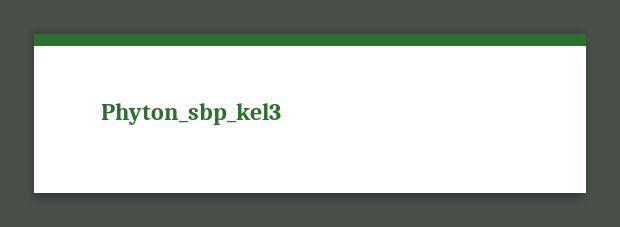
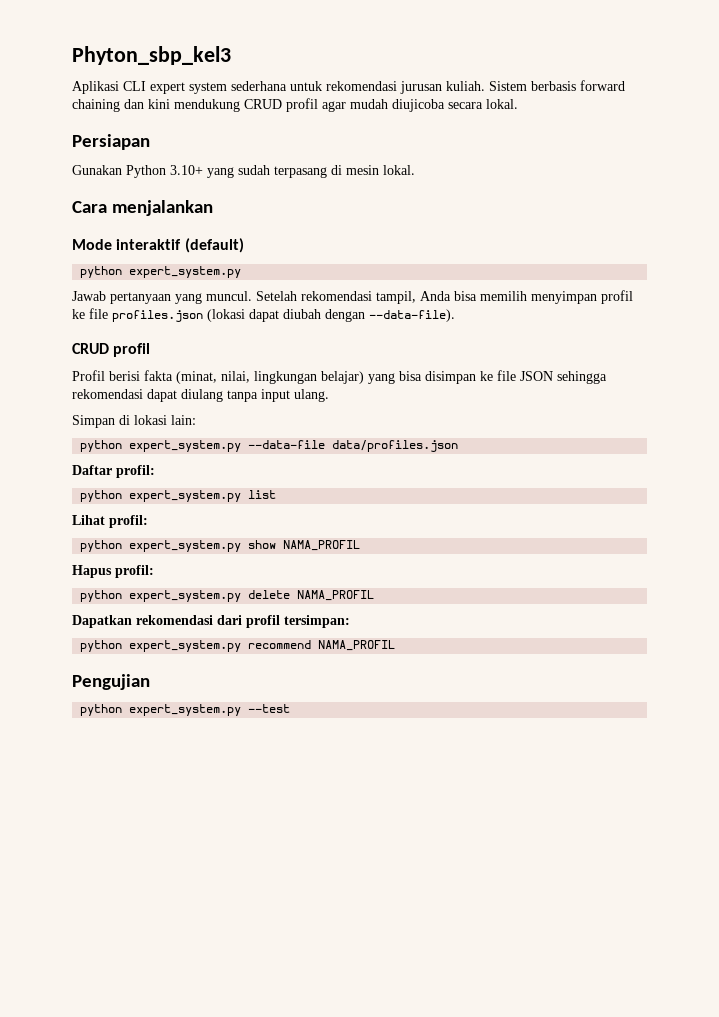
+ Aplikasi CLI expert system sederhana untuk rekomendasi jurusan kuliah. Sistem berbasis forward chaining dan kini mendukung CRUD profil agar mudah diujicoba secara lokal.
+ Persiapan
+ Gunakan Python 3.10+ yang sudah terpasang di mesin lokal.
+ Cara menjalankan
+ Mode interaktif (default)
+ python expert_system.py
+ Jawab pertanyaan yang muncul. Setelah rekomendasi tampil, Anda bisa memilih menyimpan profil ke file profiles.json (lokasi dapat diubah dengan --data-file).
+ CRUD profil
+ Profil berisi fakta (minat, nilai, lingkungan belajar) yang bisa disimpan ke file JSON sehingga rekomendasi dapat diulang tanpa input ulang.
+ Simpan di lokasi lain:
+ python expert_system.py --data-file data/profiles.json
+ Daftar profil:
+ python expert_system.py list
+ Lihat profil:
+ python expert_system.py show NAMA_PROFIL
+ Hapus profil:
+ python expert_system.py delete NAMA_PROFIL
+ Dapatkan rekomendasi dari profil tersimpan:
+ python expert_system.py recommend NAMA_PROFIL
+ Pengujian
+ python expert_system.py --test

